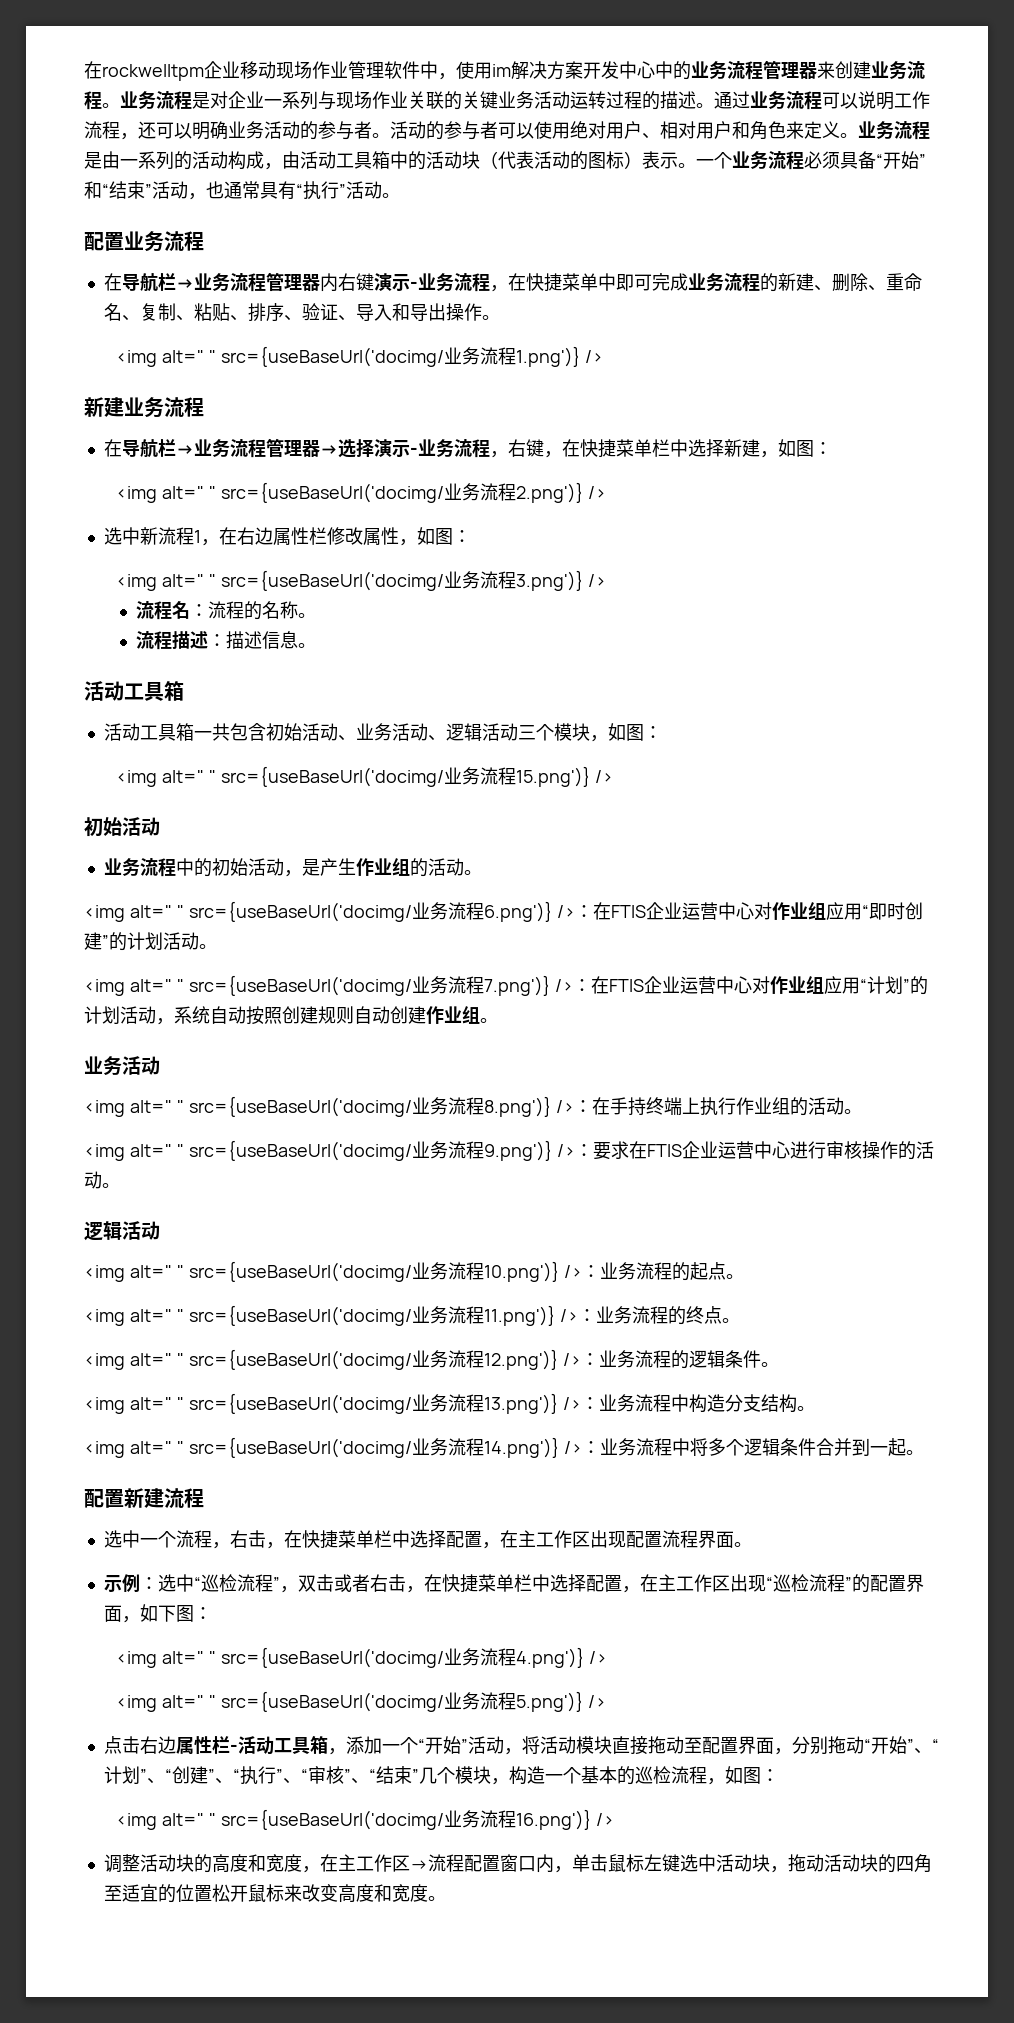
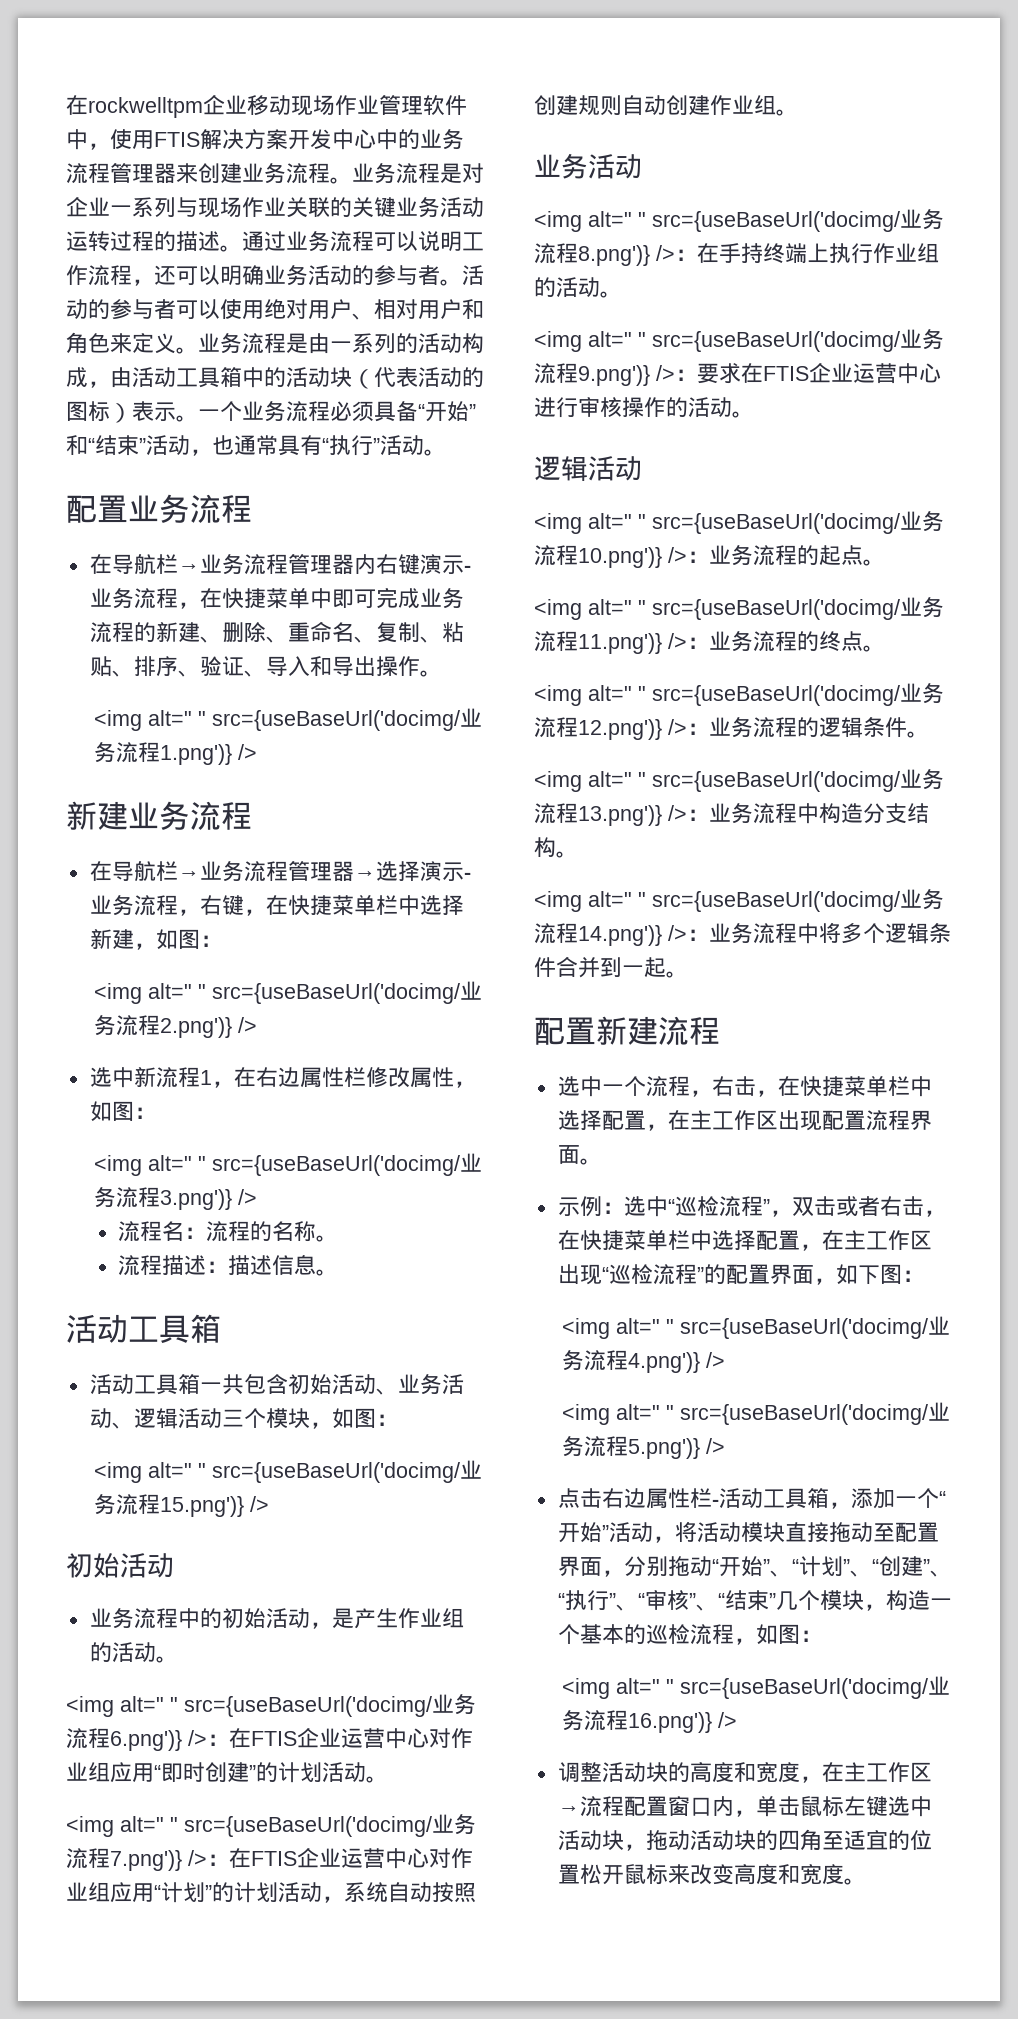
- 在rockwelltpm企业移动现场作业管理软件中，使用im解决方案开发中心中的业务流程管理器来创建业务流程。
+ 在rockwelltpm企业移动现场作业管理软件中，使用FTIS解决方案开发中心中的业务流程管理器来创建业务流程。

